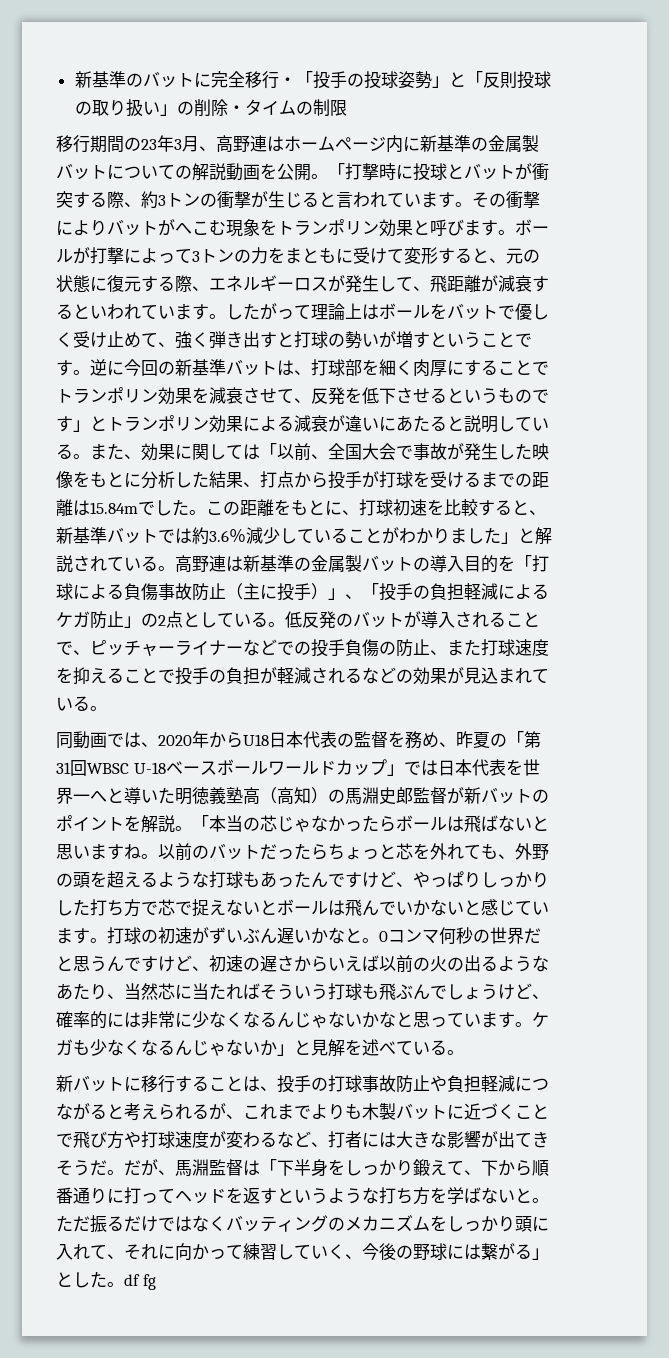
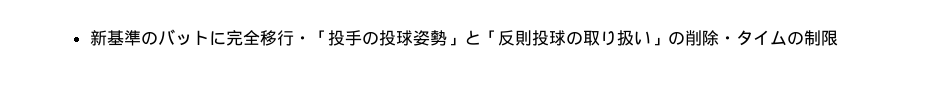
- 移行期間の23年3月、高野連はホームページ内に新基準の金属製バットについての解説動画を公開。「打撃時に投球とバットが衝突する際、約3トンの衝撃が生じると言われています。その衝撃によりバットがへこむ現象をトランポリン効果と呼びます。ボールが打撃によって3トンの力をまともに受けて変形すると、元の状態に復元する際、エネルギーロスが発生して、飛距離が減衰するといわれています。したがって理論上はボールをバットで優しく受け止めて、強く弾き出すと打球の勢いが増すということです。逆に今回の新基準バットは、打球部を細く肉厚にすることでトランポリン効果を減衰させて、反発を低下させるというものです」とトランポリン効果による減衰が違いにあたると説明している。また、効果に関しては「以前、全国大会で事故が発生した映像をもとに分析した結果、打点から投手が打球を受けるまでの距離は15.84mでした。この距離をもとに、打球初速を比較すると、新基準バットでは約3.6％減少していることがわかりました」と解説されている。高野連は新基準の金属製バットの導入目的を「打球による負傷事故防止（主に投手）」、「投手の負担軽減によるケガ防止」の2点としている。低反発のバットが導入されることで、ピッチャーライナーなどでの投手負傷の防止、また打球速度を抑えることで投手の負担が軽減されるなどの効果が見込まれている。
- 同動画では、2020年からU18日本代表の監督を務め、昨夏の「第31回WBSC U-18ベースボールワールドカップ」では日本代表を世界一へと導いた明徳義塾高（高知）の馬淵史郎監督が新バットのポイントを解説。「本当の芯じゃなかったらボールは飛ばないと思いますね。以前のバットだったらちょっと芯を外れても、外野の頭を超えるような打球もあったんですけど、やっぱりしっかりした打ち方で芯で捉えないとボールは飛んでいかないと感じています。打球の初速がずいぶん遅いかなと。0コンマ何秒の世界だと思うんですけど、初速の遅さからいえば以前の火の出るようなあたり、当然芯に当たればそういう打球も飛ぶんでしょうけど、確率的には非常に少なくなるんじゃないかなと思っています。ケガも少なくなるんじゃないか」と見解を述べている。
- 新バットに移行することは、投手の打球事故防止や負担軽減につながると考えられるが、これまでよりも木製バットに近づくことで飛び方や打球速度が変わるなど、打者には大きな影響が出てきそうだ。だが、馬淵監督は「下半身をしっかり鍛えて、下から順番通りに打ってヘッドを返すというような打ち方を学ばないと。ただ振るだけではなくバッティングのメカニズムをしっかり頭に入れて、それに向かって練習していく、今後の野球には繋がる」とした。df fg

